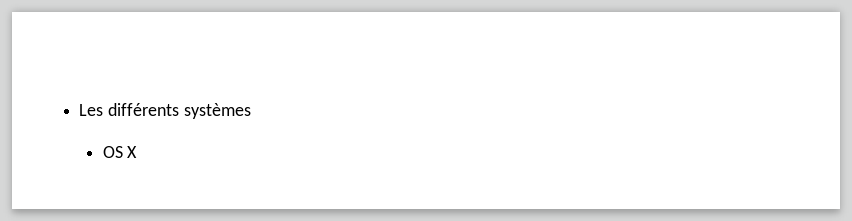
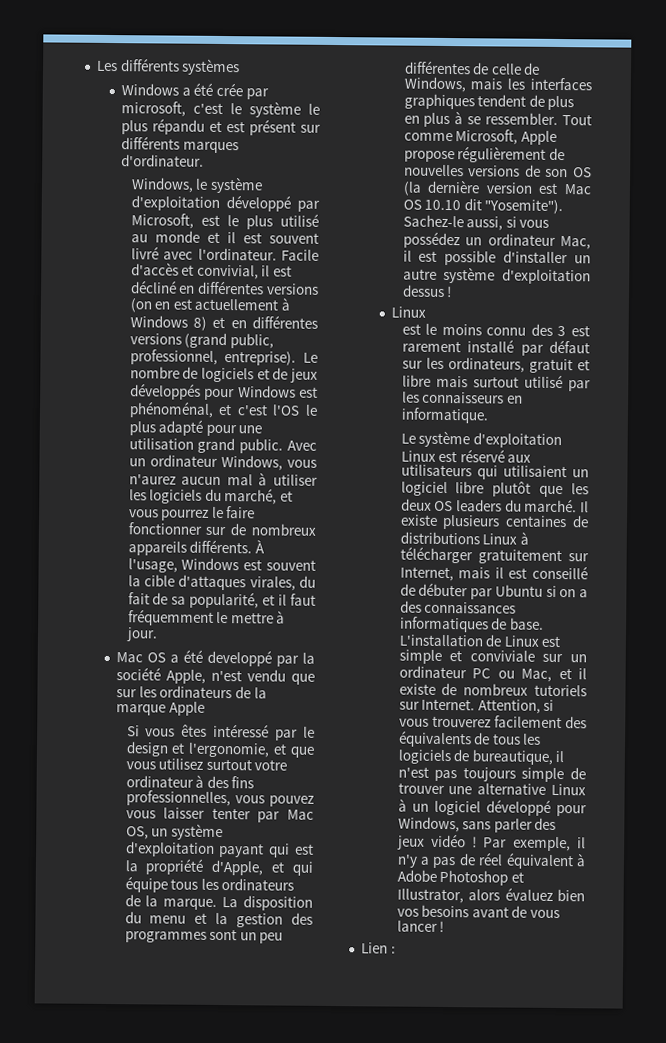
- OS X
+ Windows a été crée par microsoft, c'est le système le plus répandu et est présent sur différents marques d'ordinateur.
+ Windows, le système d'exploitation développé par Microsoft, est le plus utilisé au monde et il est souvent livré avec l'ordinateur. Facile d'accès et convivial, il est décliné en différentes versions (on en est actuellement à Windows 8) et en différentes versions (grand public, professionnel, entreprise). Le nombre de logiciels et de jeux développés pour Windows est phénoménal, et c'est l'OS le plus adapté pour une utilisation grand public. Avec un ordinateur Windows, vous n'aurez aucun mal à utiliser les logiciels du marché, et vous pourrez le faire fonctionner sur de nombreux appareils différents. À l'usage, Windows est souvent la cible d'attaques virales, du fait de sa popularité, et il faut fréquemment le mettre à jour.
+ Mac OS a été developpé par la société Apple, n'est vendu que sur les ordinateurs de la marque Apple
+ Si vous êtes intéressé par le design et l'ergonomie, et que vous utilisez surtout votre ordinateur à des fins professionnelles, vous pouvez vous laisser tenter par Mac OS, un système d'exploitation payant qui est la propriété d'Apple, et qui équipe tous les ordinateurs de la marque. La disposition du menu et la gestion des programmes sont un peu différentes de celle de Windows, mais les interfaces graphiques tendent de plus en plus à se ressembler. Tout comme Microsoft, Apple propose régulièrement de nouvelles versions de son OS (la dernière version est Mac OS 10.10 dit "Yosemite"). Sachez-le aussi, si vous possédez un ordinateur Mac, il est possible d'installer un autre système d'exploitation dessus !
+ Linux
+ est le moins connu des 3 est rarement installé par défaut sur les ordinateurs, gratuit et libre mais surtout utilisé par les connaisseurs en informatique.
+ Le système d'exploitation Linux est réservé aux utilisateurs qui utilisaient un logiciel libre plutôt que les deux OS leaders du marché. Il existe plusieurs centaines de distributions Linux à télécharger gratuitement sur Internet, mais il est conseillé de débuter par Ubuntu si on a des connaissances informatiques de base. L'installation de Linux est simple et conviviale sur un ordinateur PC ou Mac, et il existe de nombreux tutoriels sur Internet. Attention, si vous trouverez facilement des équivalents de tous les logiciels de bureautique, il n'est pas toujours simple de trouver une alternative Linux à un logiciel développé pour Windows, sans parler des jeux vidéo ! Par exemple, il n'y a pas de réel équivalent à Adobe Photoshop et Illustrator, alors évaluez bien vos besoins avant de vous lancer !
+ Lien :

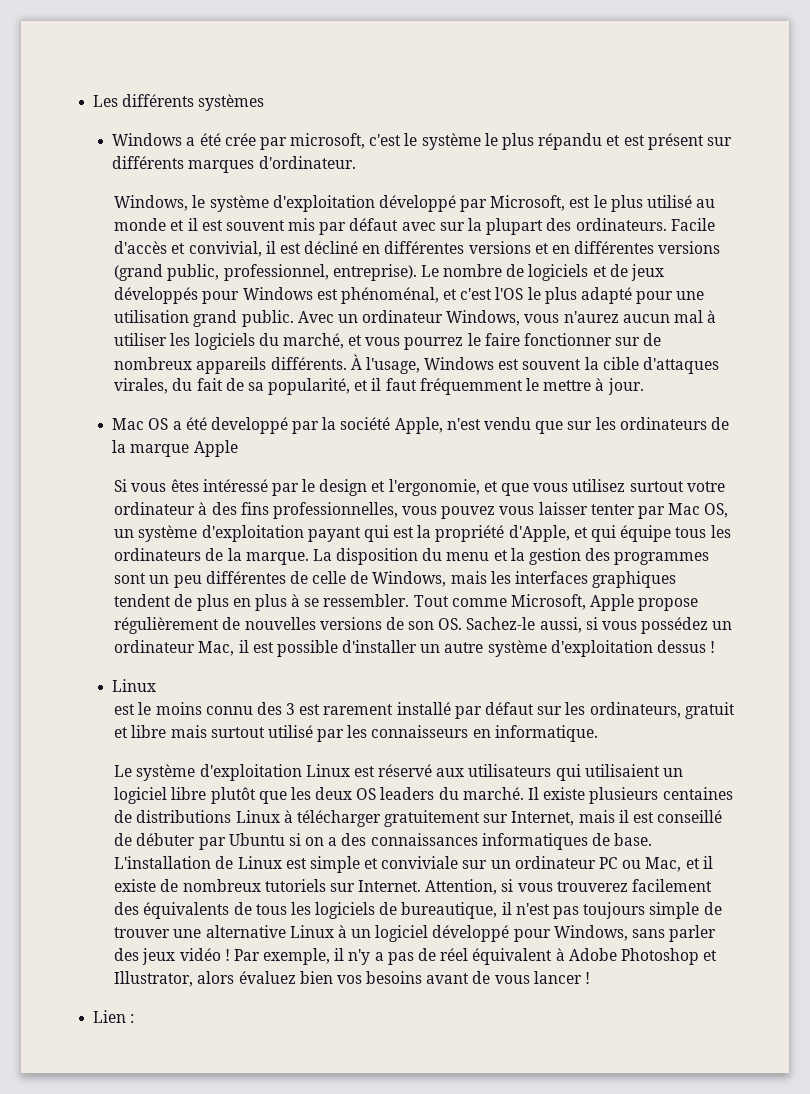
- Windows, le système d'exploitation développé par Microsoft, est le plus utilisé au monde et il est souvent livré avec l'ordinateur.
+ Windows, le système d'exploitation développé par Microsoft, est le plus utilisé au monde et il est souvent mis par défaut avec sur la plupart des ordinateurs.
- Facile d'accès et convivial, il est décliné en différentes versions (on en est actuellement à Windows 8) et en différentes versions (grand public, professionnel, entreprise).
+ Facile d'accès et convivial, il est décliné en différentes versions et en différentes versions (grand public, professionnel, entreprise).
- Tout comme Microsoft, Apple propose régulièrement de nouvelles versions de son OS (la dernière version est Mac OS 10.10 dit "Yosemite"). Sachez-le aussi, si vous possédez un ordinateur Mac, il est possible d'installer un autre système d'exploitation dessus !
+ Tout comme Microsoft, Apple propose régulièrement de nouvelles versions de son OS. Sachez-le aussi, si vous possédez un ordinateur Mac, il est possible d'installer un autre système d'exploitation dessus !

